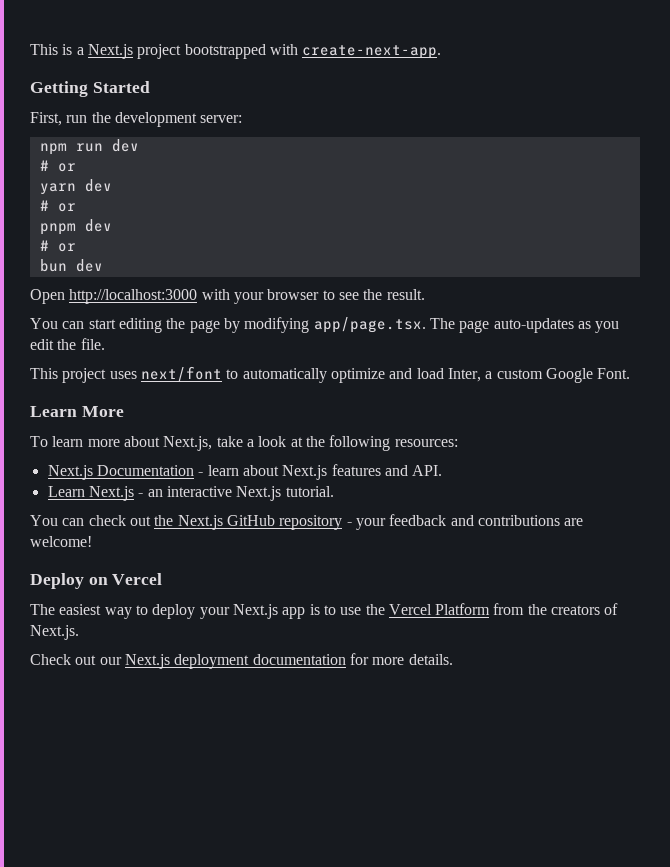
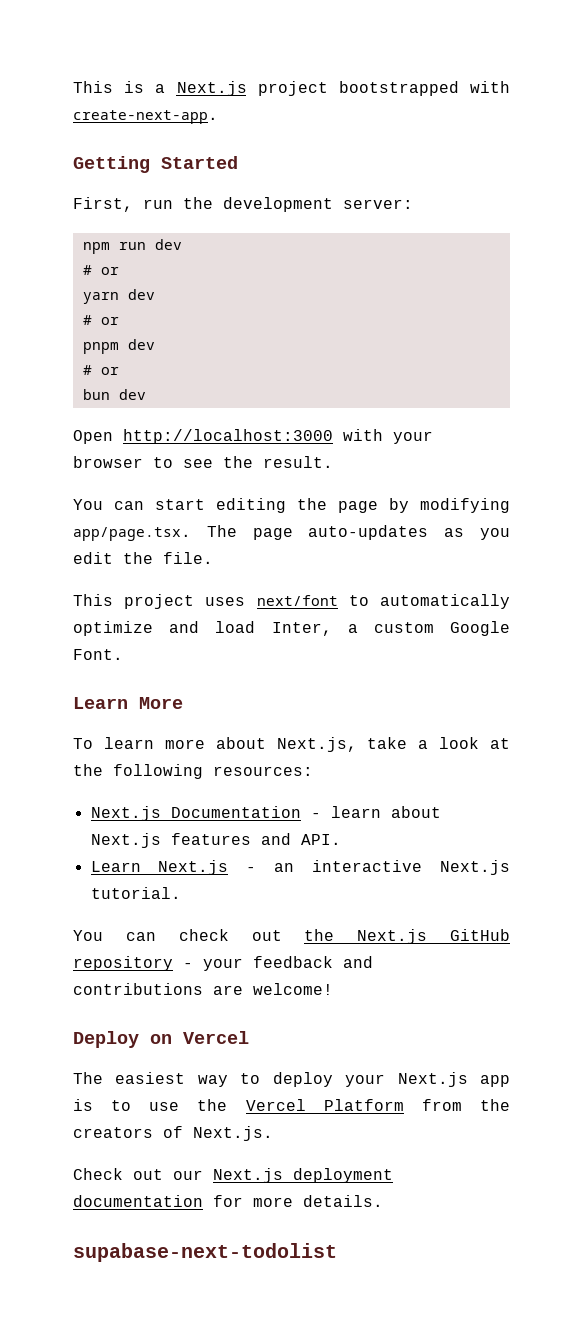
+ supabase-next-todolist

